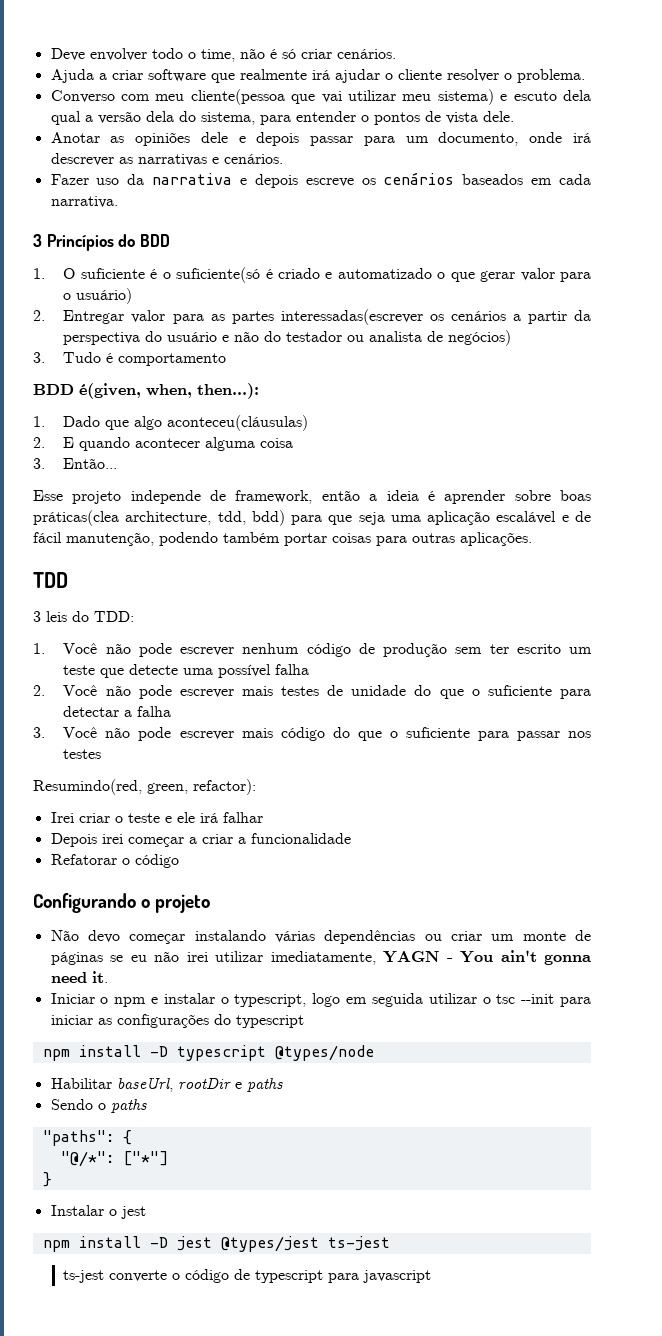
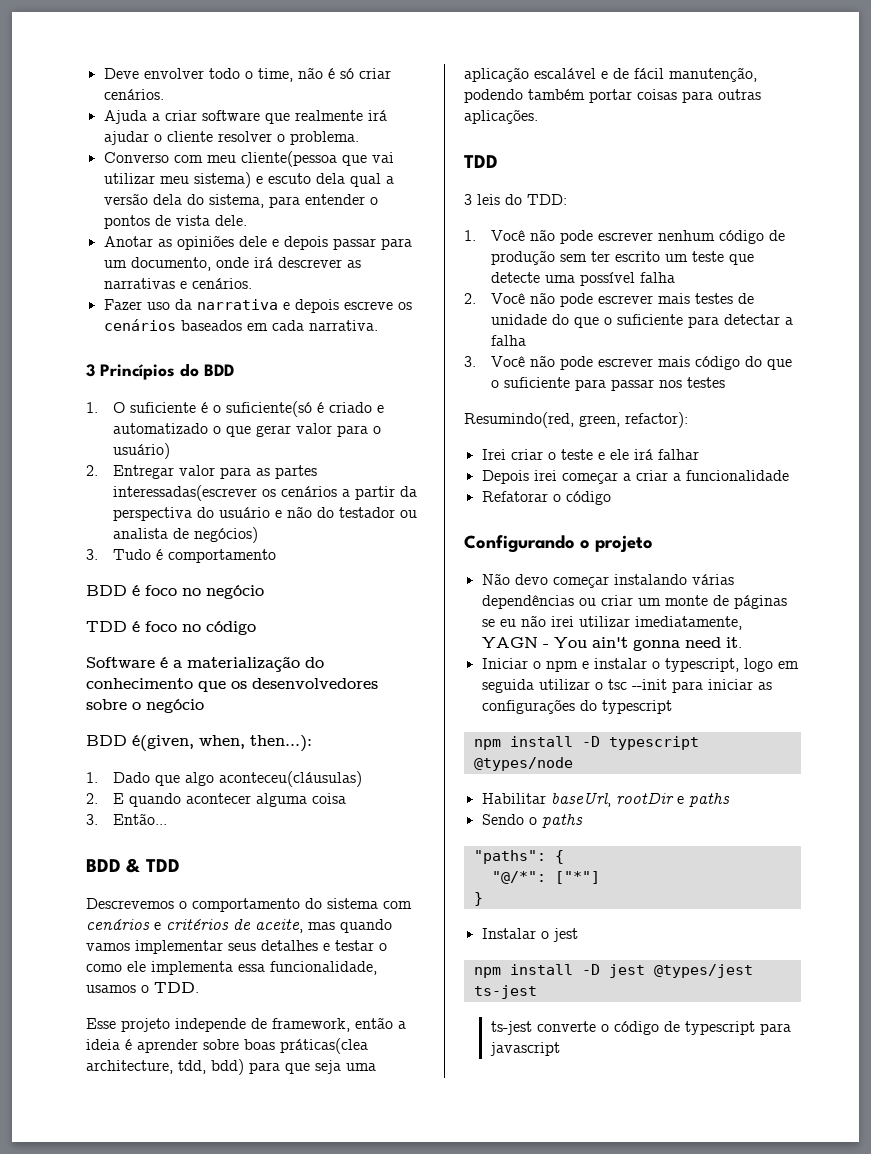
+ BDD é foco no negócio
+ TDD é foco no código
+ Software é a materialização do conhecimento que os desenvolvedores sobre o negócio
+ BDD & TDD
+ Descrevemos o comportamento do sistema com cenários e critérios de aceite, mas quando vamos implementar seus detalhes e testar o como ele implementa essa funcionalidade, usamos o TDD.

